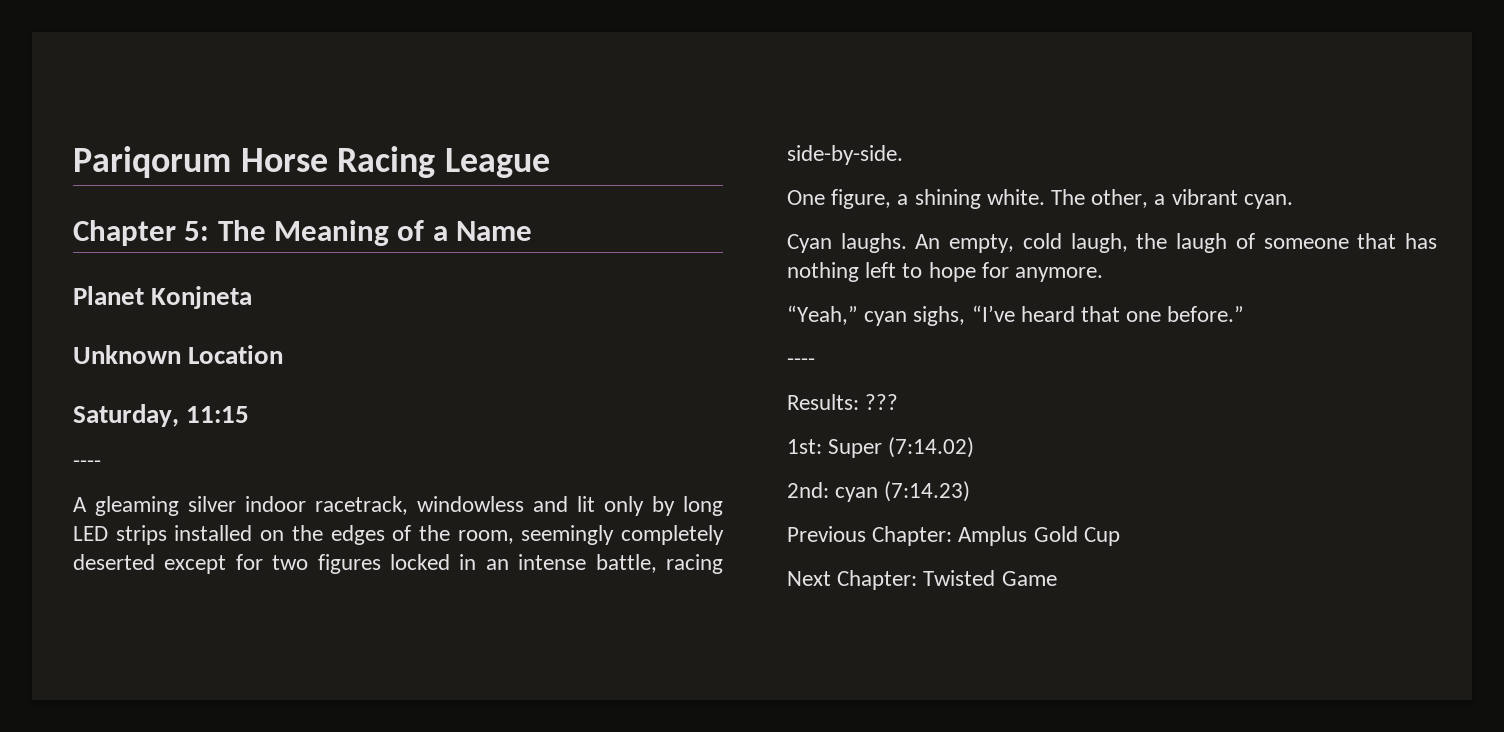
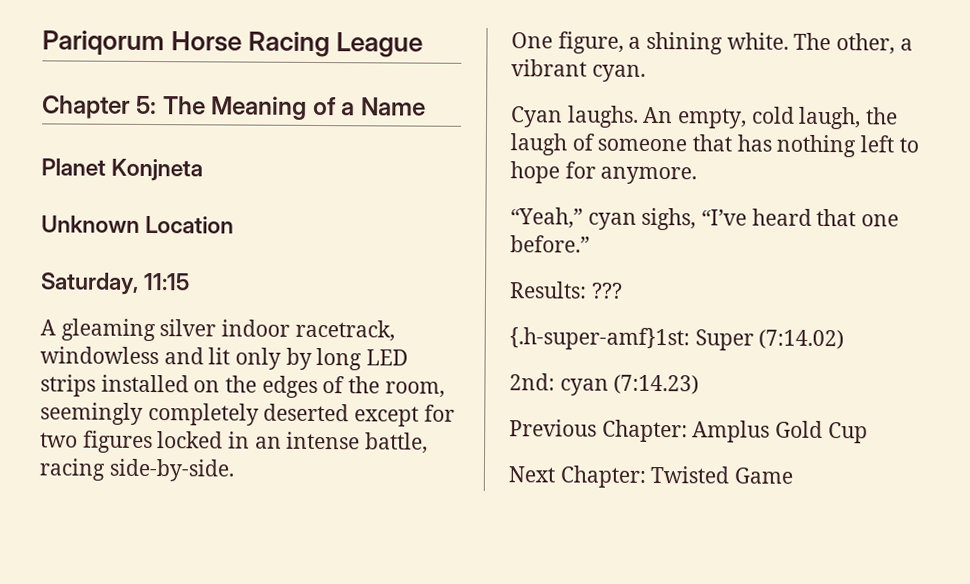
  Saturday, 11:15
- ----
  “Yeah,” cyan sighs, “I’ve heard that one before.”
- ----
- 1st: Super (7:14.02)
+ {.h-super-amf}1st: Super (7:14.02)

